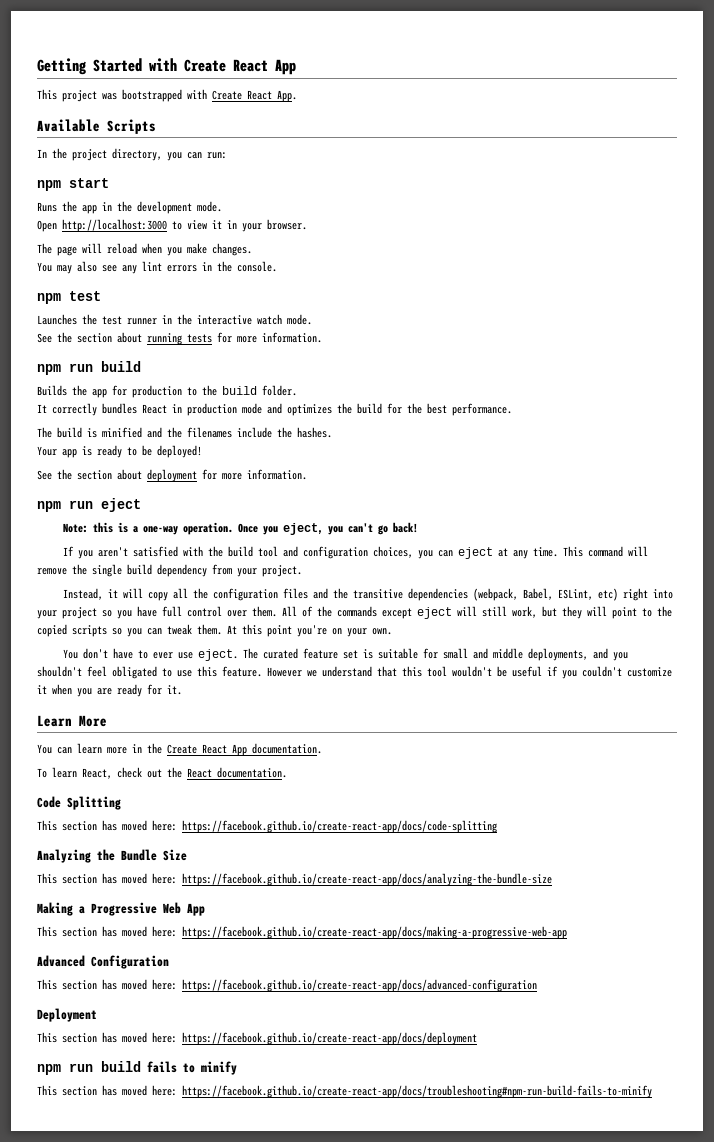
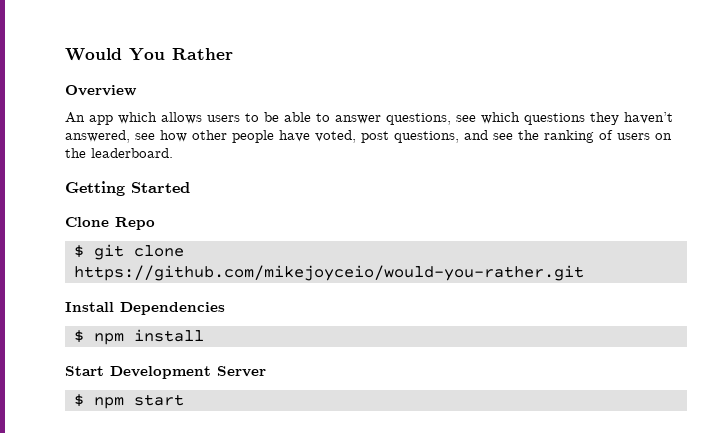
- Getting Started with Create React App
- This project was bootstrapped with Create React App.
- Available Scripts
- In the project directory, you can run:
- npm start
- Runs the app in the development mode.
- Open http://localhost:3000 to view it in your browser.
- The page will reload when you make changes.
- You may also see any lint errors in the console.
- npm test
- Launches the test runner in the interactive watch mode.
- See the section about running tests for more information.
- npm run build
- Builds the app for production to the build folder.
- It correctly bundles React in production mode and optimizes the build for the best performance.
- The build is minified and the filenames include the hashes.
- Your app is ready to be deployed!
- See the section about deployment for more information.
- npm run eject
- Note: this is a one-way operation. Once you eject, you can't go back!
- If you aren't satisfied with the build tool and configuration choices, you can eject at any time. This command will remove the single build dependency from your project.
- Instead, it will copy all the configuration files and the transitive dependencies (webpack, Babel, ESLint, etc) right into your project so you have full control over them. All of the commands except eject will still work, but they will point to the copied scripts so you can tweak them. At this point you're on your own.
- You don't have to ever use eject. The curated feature set is suitable for small and middle deployments, and you shouldn't feel obligated to use this feature. However we understand that this tool wouldn't be useful if you couldn't customize it when you are ready for it.
- Learn More
- You can learn more in the Create React App documentation.
- To learn React, check out the React documentation.
- Code Splitting
- This section has moved here: https://facebook.github.io/create-react-app/docs/code-splitting
- Analyzing the Bundle Size
- This section has moved here: https://facebook.github.io/create-react-app/docs/analyzing-the-bundle-size
- Making a Progressive Web App
- This section has moved here: https://facebook.github.io/create-react-app/docs/making-a-progressive-web-app
- Advanced Configuration
- This section has moved here: https://facebook.github.io/create-react-app/docs/advanced-configuration
- Deployment
- This section has moved here: https://facebook.github.io/create-react-app/docs/deployment
- npm run build fails to minify
- This section has moved here: https://facebook.github.io/create-react-app/docs/troubleshooting#npm-run-build-fails-to-minify
+ Would You Rather
+ Overview
+ An app which allows users to be able to answer questions, see which questions they haven’t answered, see how other people have voted, post questions, and see the ranking of users on the leaderboard.
+ Getting Started
+ Clone Repo
+ $ git clone https://github.com/mikejoyceio/would-you-rather.git
+ Install Dependencies
+ $ npm install
+ Start Development Server
+ $ npm start

